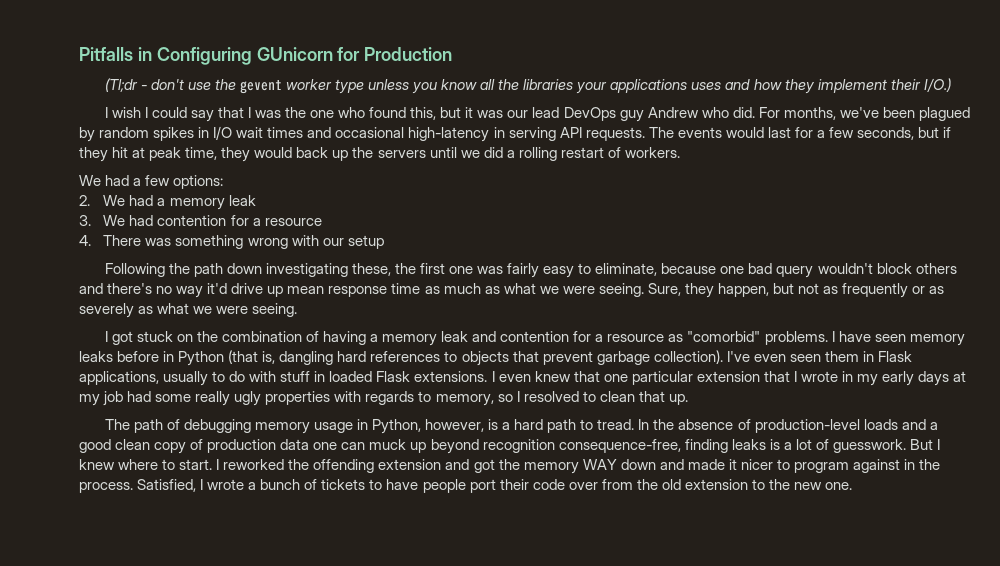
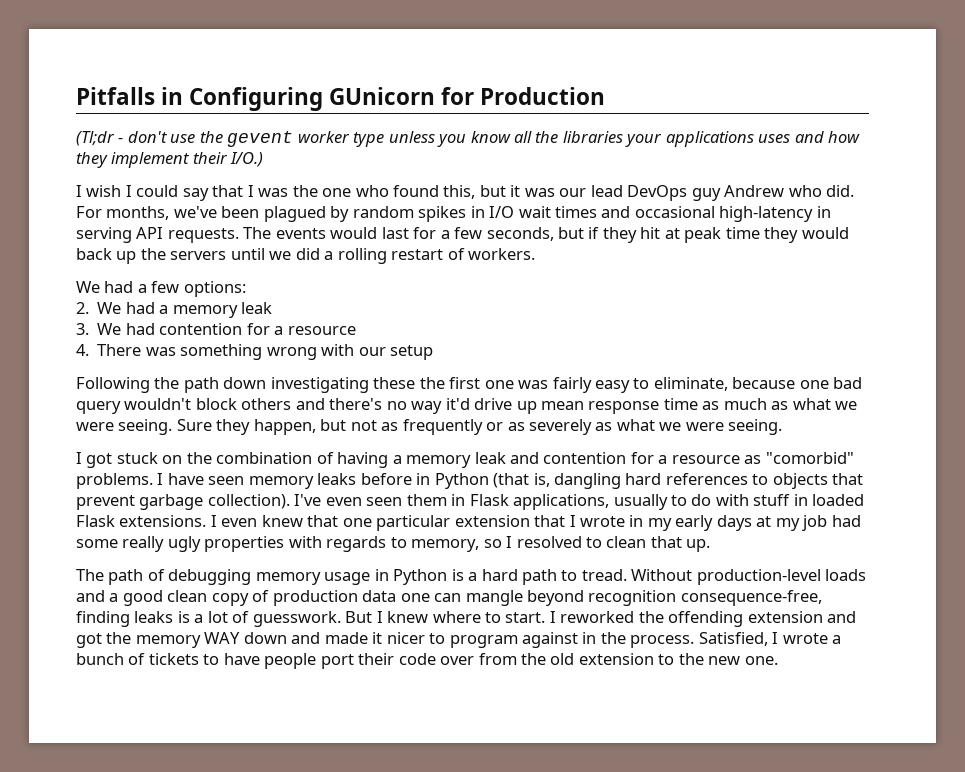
- The events would last for a few seconds, but if they hit at peak time, they would back up the servers until we did a rolling restart of workers.
+ The events would last for a few seconds, but if they hit at peak time they would back up the servers until we did a rolling restart of workers.
- Following the path down investigating these, the first one was fairly easy to eliminate, because one bad query wouldn't block others and there's no way it'd drive up mean response time as much as what we were seeing.
+ Following the path down investigating these the first one was fairly easy to eliminate, because one bad query wouldn't block others and there's no way it'd drive up mean response time as much as what we were seeing.
- Sure, they happen, but not as frequently or as severely as what we were seeing.
+ Sure they happen, but not as frequently or as severely as what we were seeing.
- The path of debugging memory usage in Python, however, is a hard path to tread.
+ The path of debugging memory usage in Python is a hard path to tread.
- In the absence of production-level loads and a good clean copy of production data one can muck up beyond recognition consequence-free, finding leaks is a lot of guesswork.
+ Without production-level loads and a good clean copy of production data one can mangle beyond recognition consequence-free, finding leaks is a lot of guesswork.

